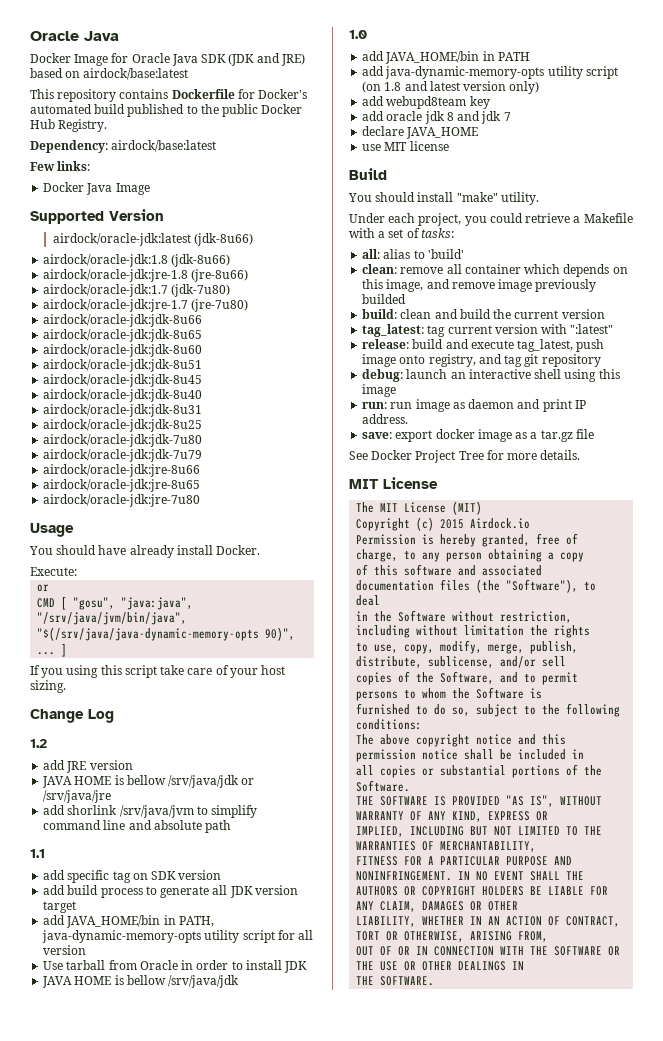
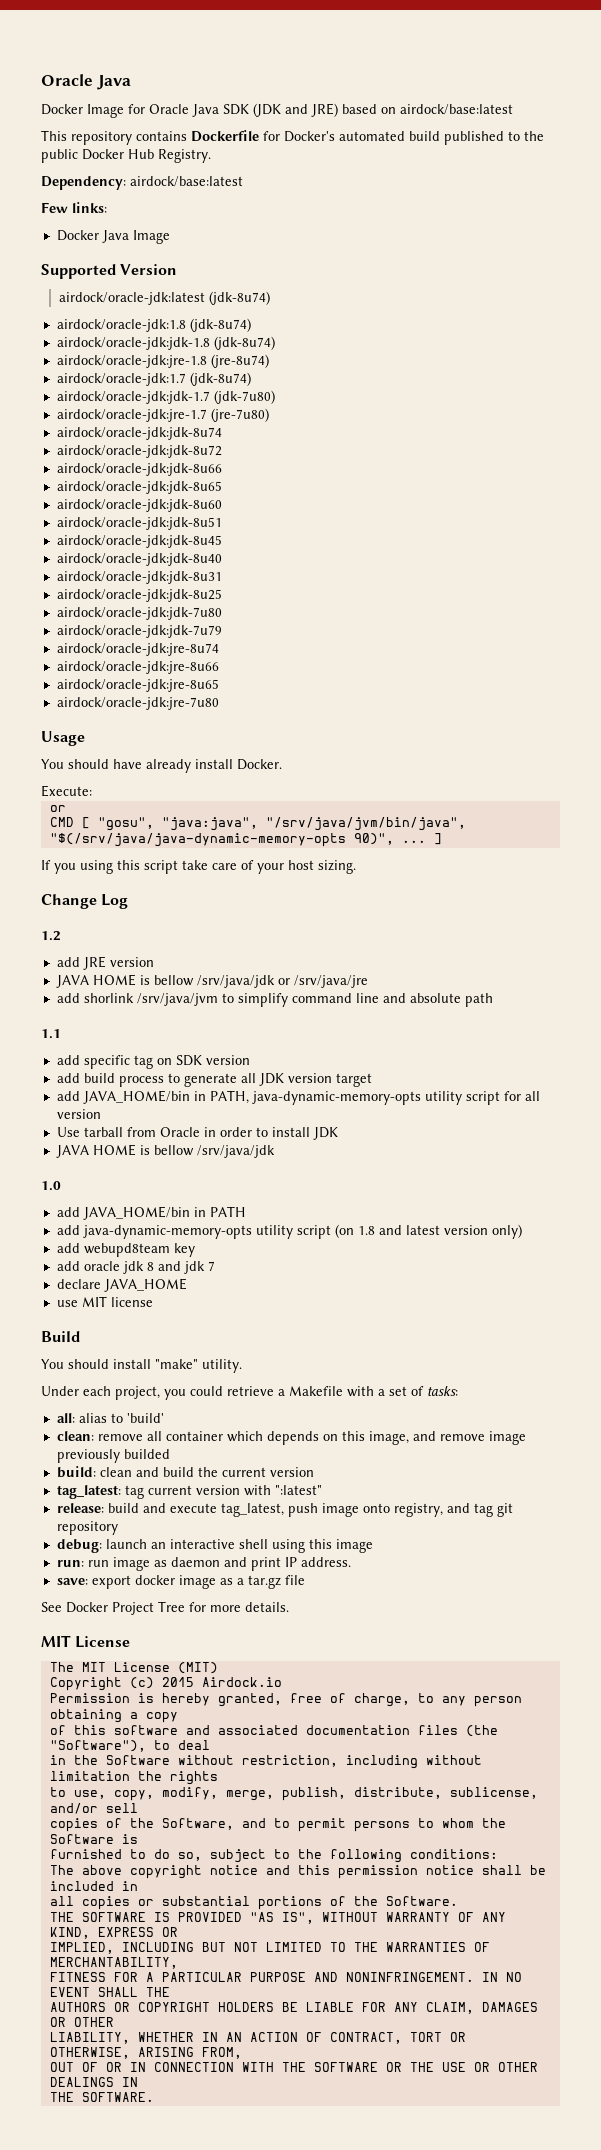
- airdock/oracle-jdk:latest (jdk-8u66)
+ airdock/oracle-jdk:latest (jdk-8u74)
- airdock/oracle-jdk:1.8 (jdk-8u66)
+ airdock/oracle-jdk:1.8 (jdk-8u74)
+ airdock/oracle-jdk:jdk-1.8 (jdk-8u74)
- airdock/oracle-jdk:jre-1.8 (jre-8u66)
+ airdock/oracle-jdk:jre-1.8 (jre-8u74)
- airdock/oracle-jdk:1.7 (jdk-7u80)
+ airdock/oracle-jdk:1.7 (jdk-8u74)
+ airdock/oracle-jdk:jdk-1.7 (jdk-7u80)
+ airdock/oracle-jdk:jdk-8u74
+ airdock/oracle-jdk:jdk-8u72
+ airdock/oracle-jdk:jre-8u74

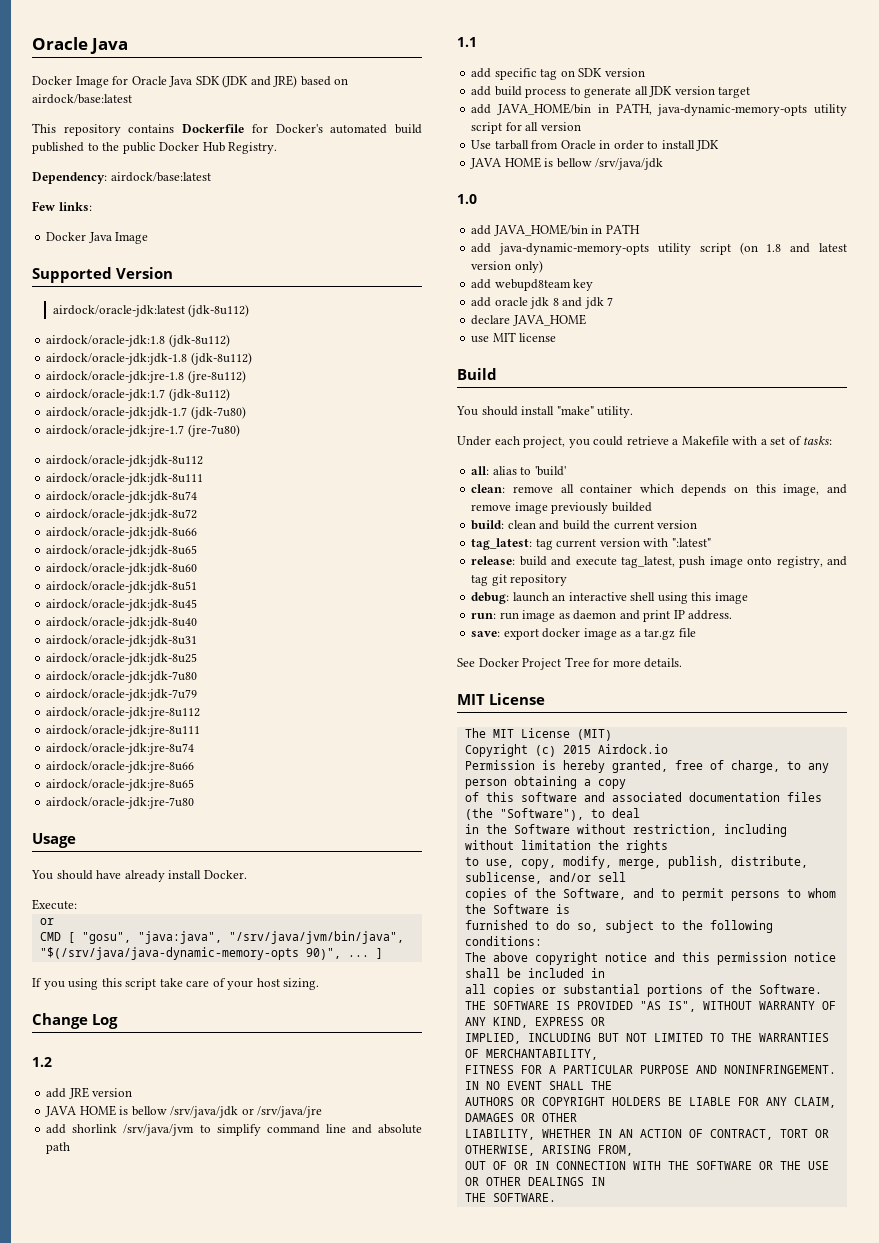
- airdock/oracle-jdk:latest (jdk-8u74)
+ airdock/oracle-jdk:latest (jdk-8u112)
- airdock/oracle-jdk:1.8 (jdk-8u74)
+ airdock/oracle-jdk:1.8 (jdk-8u112)
- airdock/oracle-jdk:jdk-1.8 (jdk-8u74)
+ airdock/oracle-jdk:jdk-1.8 (jdk-8u112)
- airdock/oracle-jdk:jre-1.8 (jre-8u74)
+ airdock/oracle-jdk:jre-1.8 (jre-8u112)
- airdock/oracle-jdk:1.7 (jdk-8u74)
+ airdock/oracle-jdk:1.7 (jdk-8u112)
+ airdock/oracle-jdk:jdk-8u112
+ airdock/oracle-jdk:jdk-8u111
+ airdock/oracle-jdk:jre-8u112
+ airdock/oracle-jdk:jre-8u111

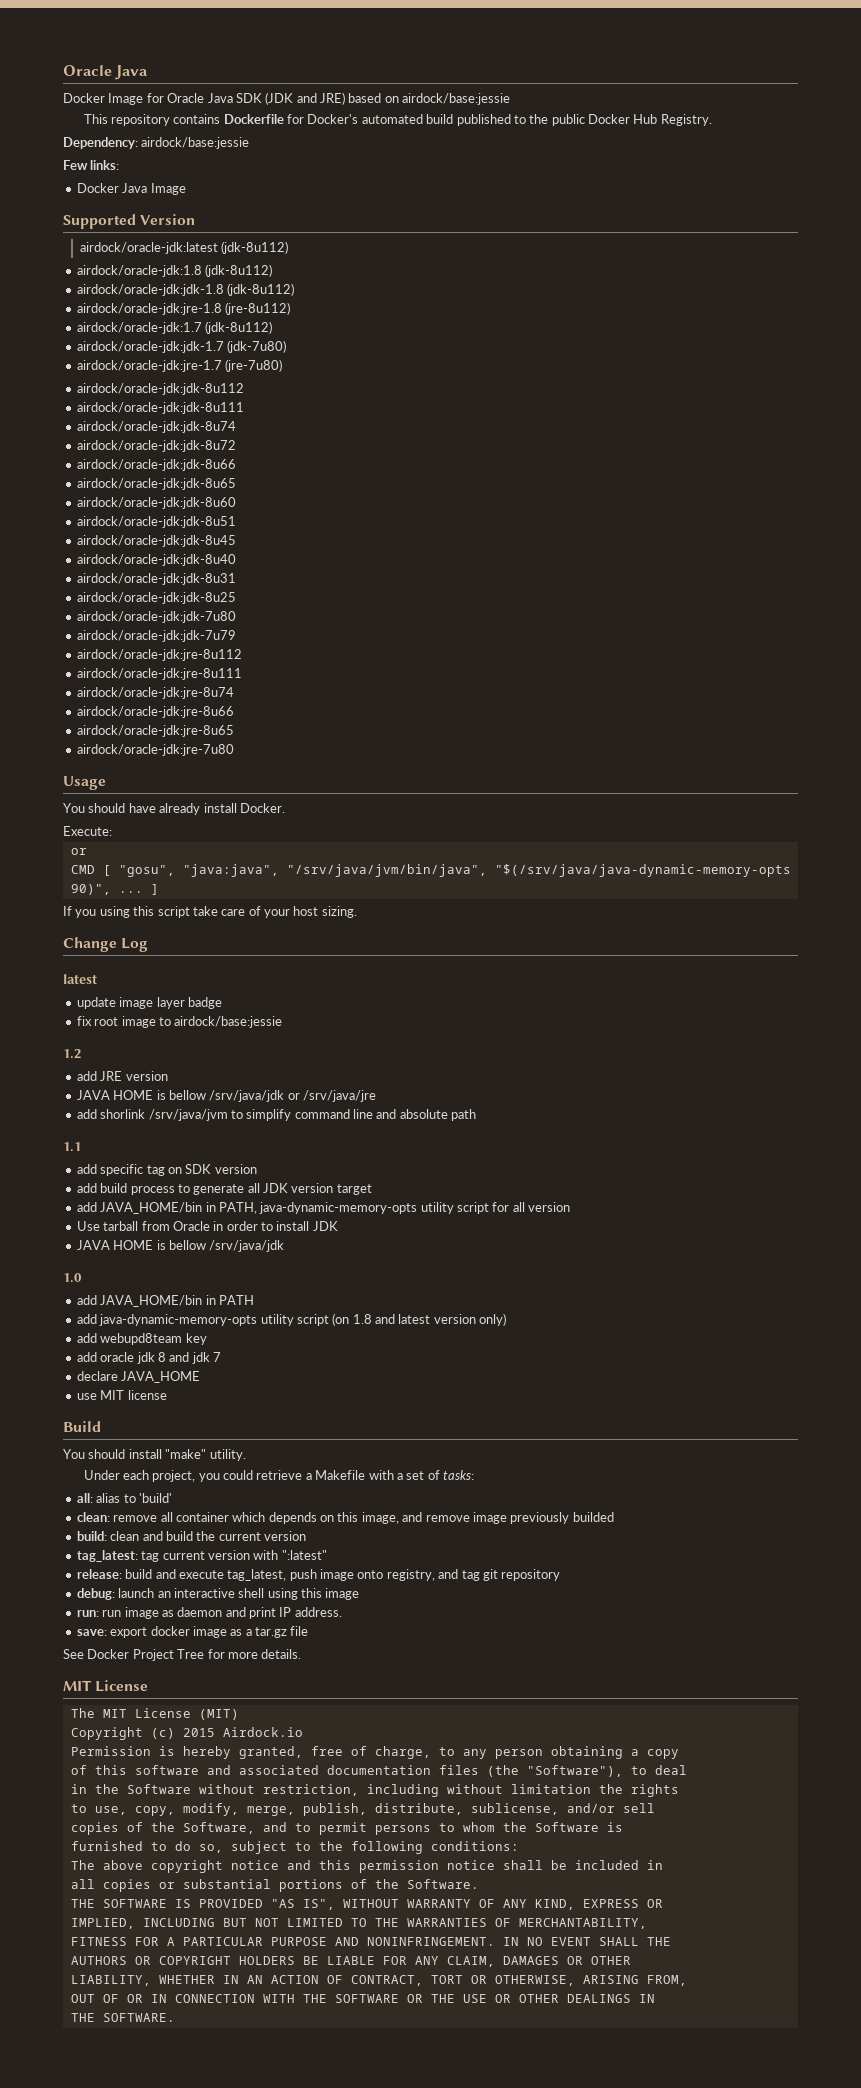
- Docker Image for Oracle Java SDK (JDK and JRE) based on airdock/base:latest
+ Docker Image for Oracle Java SDK (JDK and JRE) based on airdock/base:jessie
- Dependency: airdock/base:latest
+ Dependency: airdock/base:jessie
  Change Log
+ latest
+ update image layer badge
+ fix root image to airdock/base:jessie

